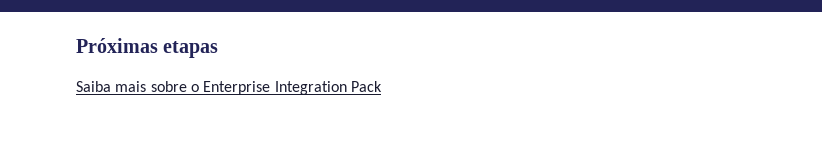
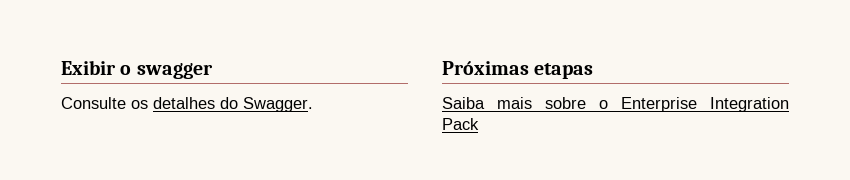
+ Exibir o swagger
+ Consulte os detalhes do Swagger.

